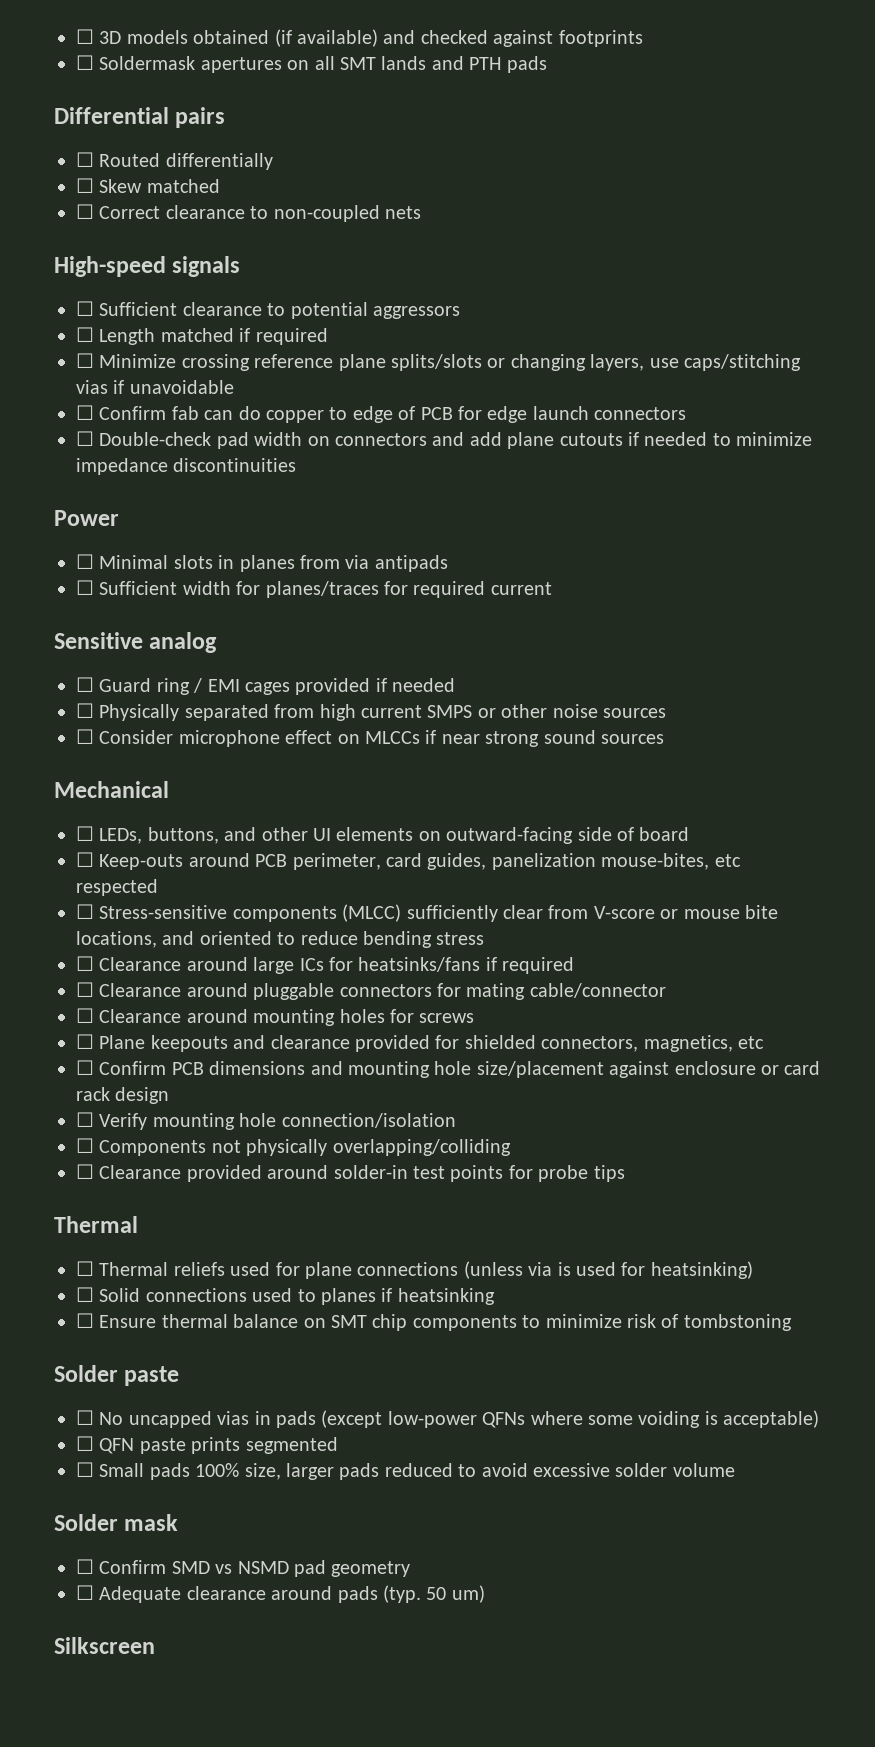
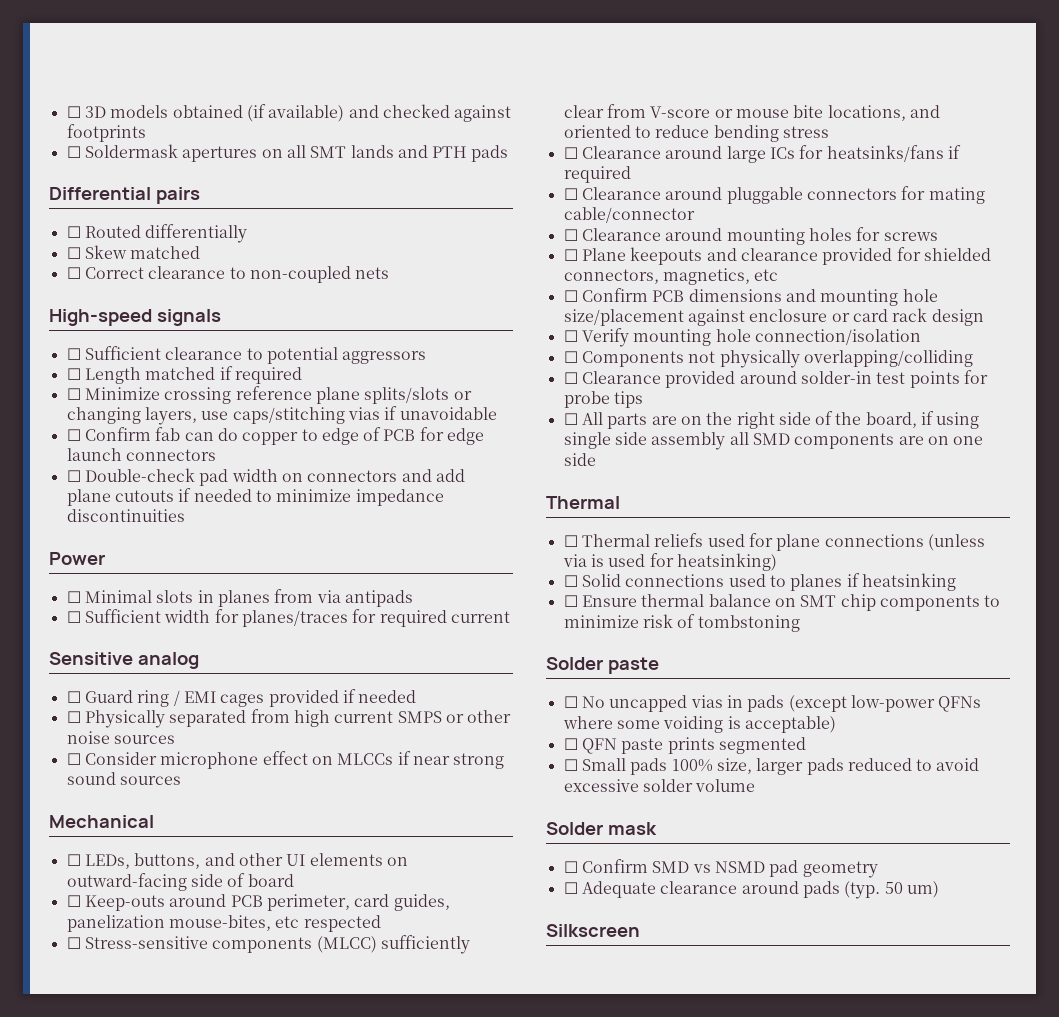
+ ☐ All parts are on the right side of the board, if using single side assembly all SMD components are on one side

